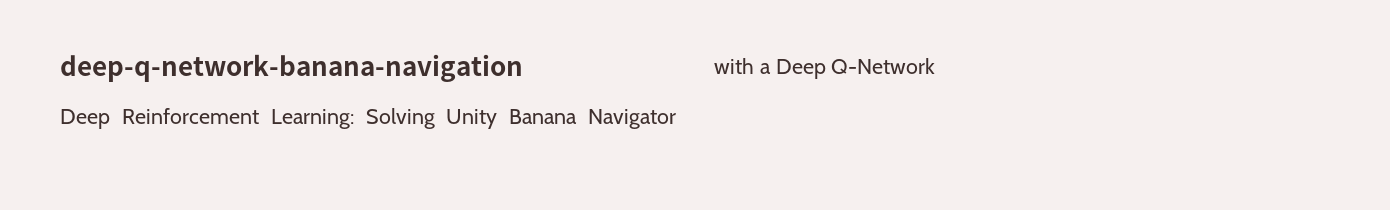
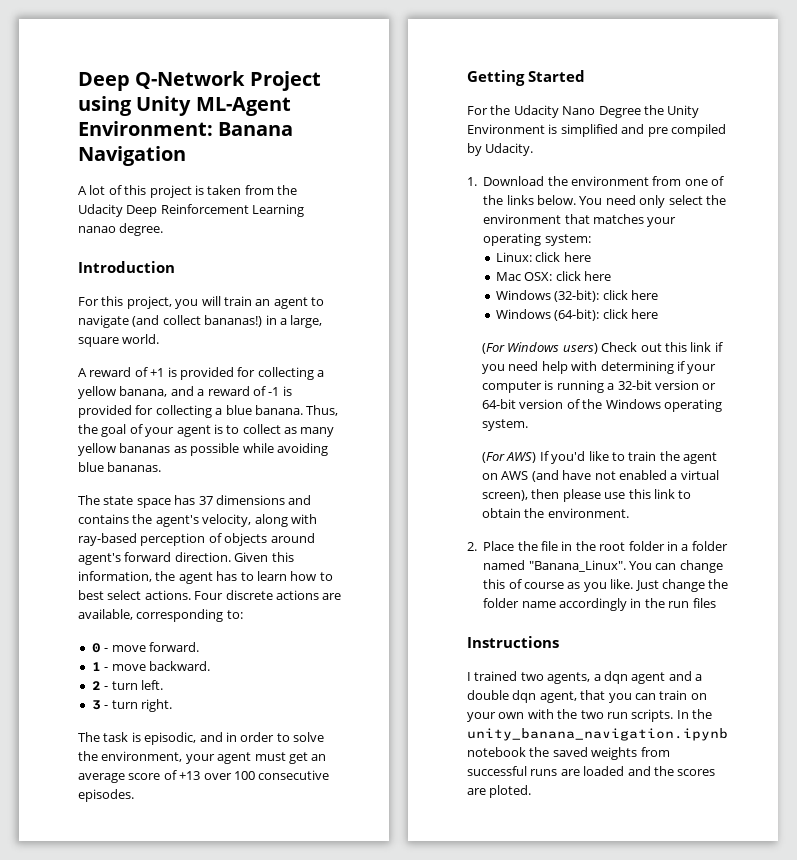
- deep-q-network-banana-navigation
- Deep Reinforcement Learning: Solving Unity Banana Navigator with a Deep Q-Network
+ Deep Q-Network Project using Unity ML-Agent Environment: Banana Navigation
+ A lot of this project is taken from the Udacity Deep Reinforcement Learning nanao degree.
+ Introduction
+ For this project, you will train an agent to navigate (and collect bananas!) in a large, square world.
+ A reward of +1 is provided for collecting a yellow banana, and a reward of -1 is provided for collecting a blue banana. Thus, the goal of your agent is to collect as many yellow bananas as possible while avoiding blue bananas.
+ The state space has 37 dimensions and contains the agent's velocity, along with ray-based perception of objects around agent's forward direction. Given this information, the agent has to learn how to best select actions. Four discrete actions are available, corresponding to:
+ 0 - move forward.
+ 1 - move backward.
+ 2 - turn left.
+ 3 - turn right.
+ The task is episodic, and in order to solve the environment, your agent must get an average score of +13 over 100 consecutive episodes.
+ Getting Started
+ For the Udacity Nano Degree the Unity Environment is simplified and pre compiled by Udacity.
+ 1. Download the environment from one of the links below. You need only select the environment that matches your operating system:
+ Linux: click here
+ Mac OSX: click here
+ Windows (32-bit): click here
+ Windows (64-bit): click here
+ (For Windows users) Check out this link if you need help with determining if your computer is running a 32-bit version or 64-bit version of the Windows operating system.
+ (For AWS) If you'd like to train the agent on AWS (and have not enabled a virtual screen), then please use this link to obtain the environment.
+ 2. Place the file in the root folder in a folder named "Banana_Linux". You can change this of course as you like. Just change the folder name accordingly in the run files
+ Instructions
+ I trained two agents, a dqn agent and a double dqn agent, that you can train on your own with the two run scripts. In the unity_banana_navigation.ipynb notebook the saved weights from successful runs are loaded and the scores are ploted.

